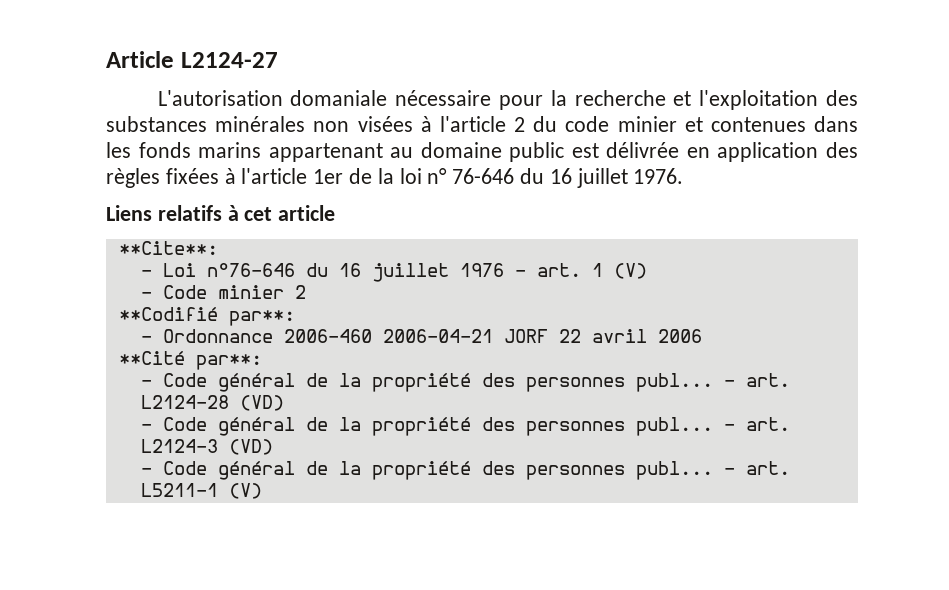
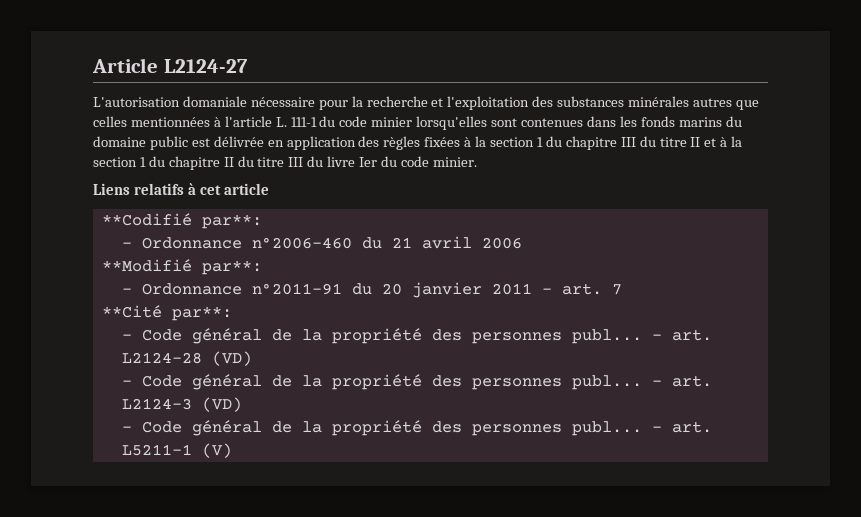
- L'autorisation domaniale nécessaire pour la recherche et l'exploitation des substances minérales non visées à l'article 2 du code minier et contenues dans les fonds marins appartenant au domaine public est délivrée en application des règles fixées à l'article 1er de la loi n° 76-646 du 16 juillet 1976.
+ L'autorisation domaniale nécessaire pour la recherche et l'exploitation des substances minérales autres que celles mentionnées à l'article L. 111-1 du code minier lorsqu'elles sont contenues dans les fonds marins du domaine public est délivrée en application des règles fixées à la section 1 du chapitre III du titre II et à la section 1 du chapitre II du titre III du livre Ier du code minier.
- **Cite**:
- - Loi n°76-646 du 16 juillet 1976 - art. 1 (V)
- - Code minier 2
  **Codifié par**:
- - Ordonnance 2006-460 2006-04-21 JORF 22 avril 2006
+ - Ordonnance n°2006-460 du 21 avril 2006
+ **Modifié par**:
+ - Ordonnance n°2011-91 du 20 janvier 2011 - art. 7

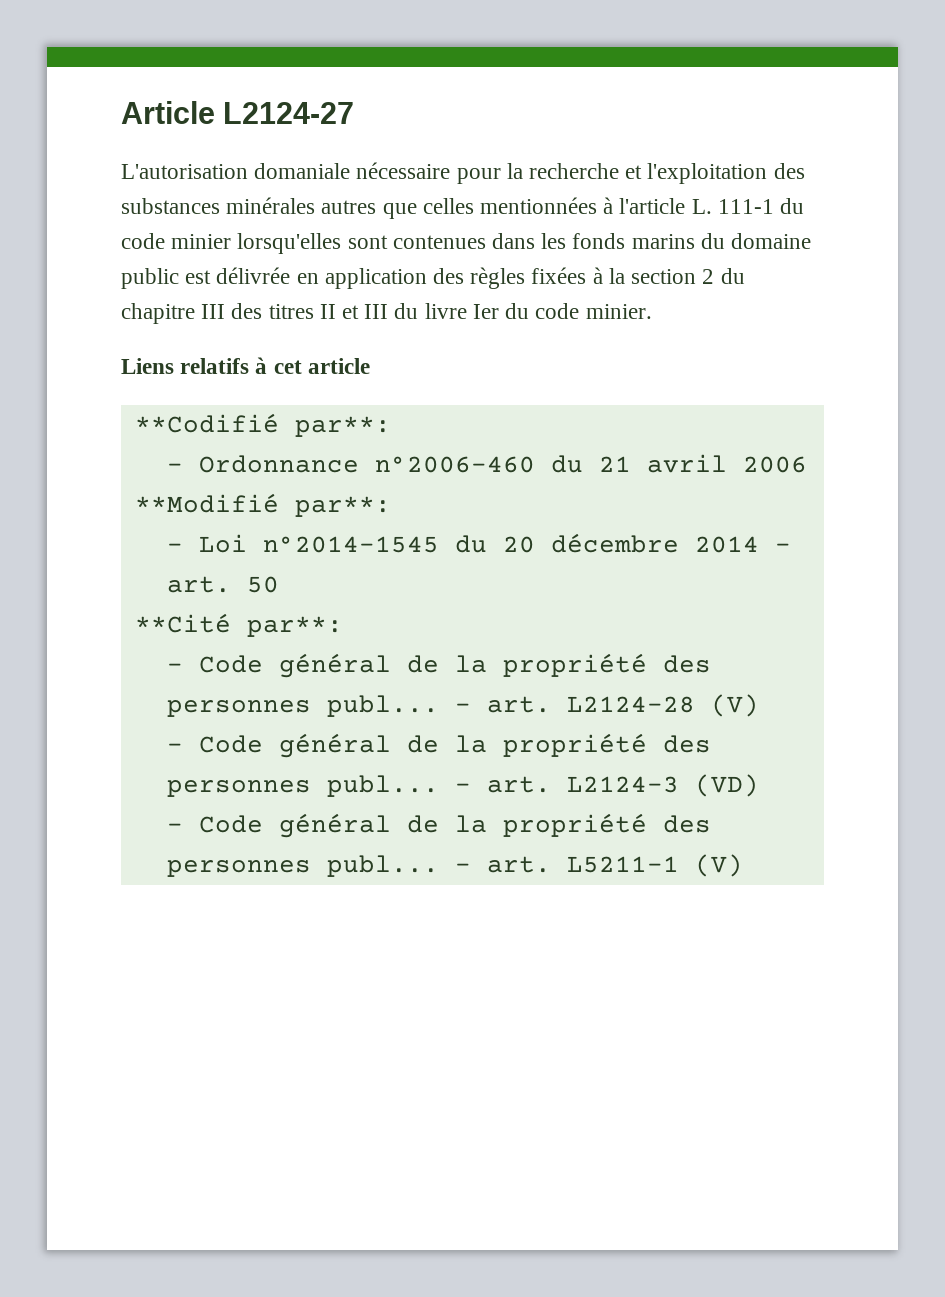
- L'autorisation domaniale nécessaire pour la recherche et l'exploitation des substances minérales autres que celles mentionnées à l'article L. 111-1 du code minier lorsqu'elles sont contenues dans les fonds marins du domaine public est délivrée en application des règles fixées à la section 1 du chapitre III du titre II et à la section 1 du chapitre II du titre III du livre Ier du code minier.
+ L'autorisation domaniale nécessaire pour la recherche et l'exploitation des substances minérales autres que celles mentionnées à l'article L. 111-1 du code minier lorsqu'elles sont contenues dans les fonds marins du domaine public est délivrée en application des règles fixées à la section 2 du chapitre III des titres II et III du livre Ier du code minier.
- - Ordonnance n°2011-91 du 20 janvier 2011 - art. 7
+ - Loi n°2014-1545 du 20 décembre 2014 - art. 50
- - art. L2124-28 (VD)
+ - art. L2124-28 (V)

